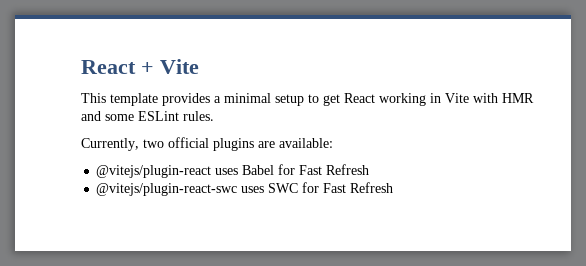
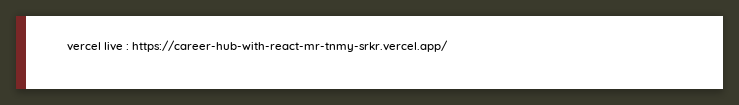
- React + Vite
- This template provides a minimal setup to get React working in Vite with HMR and some ESLint rules.
- Currently, two official plugins are available:
- @vitejs/plugin-react uses Babel for Fast Refresh
- @vitejs/plugin-react-swc uses SWC for Fast Refresh
+ vercel live : https://career-hub-with-react-mr-tnmy-srkr.vercel.app/

